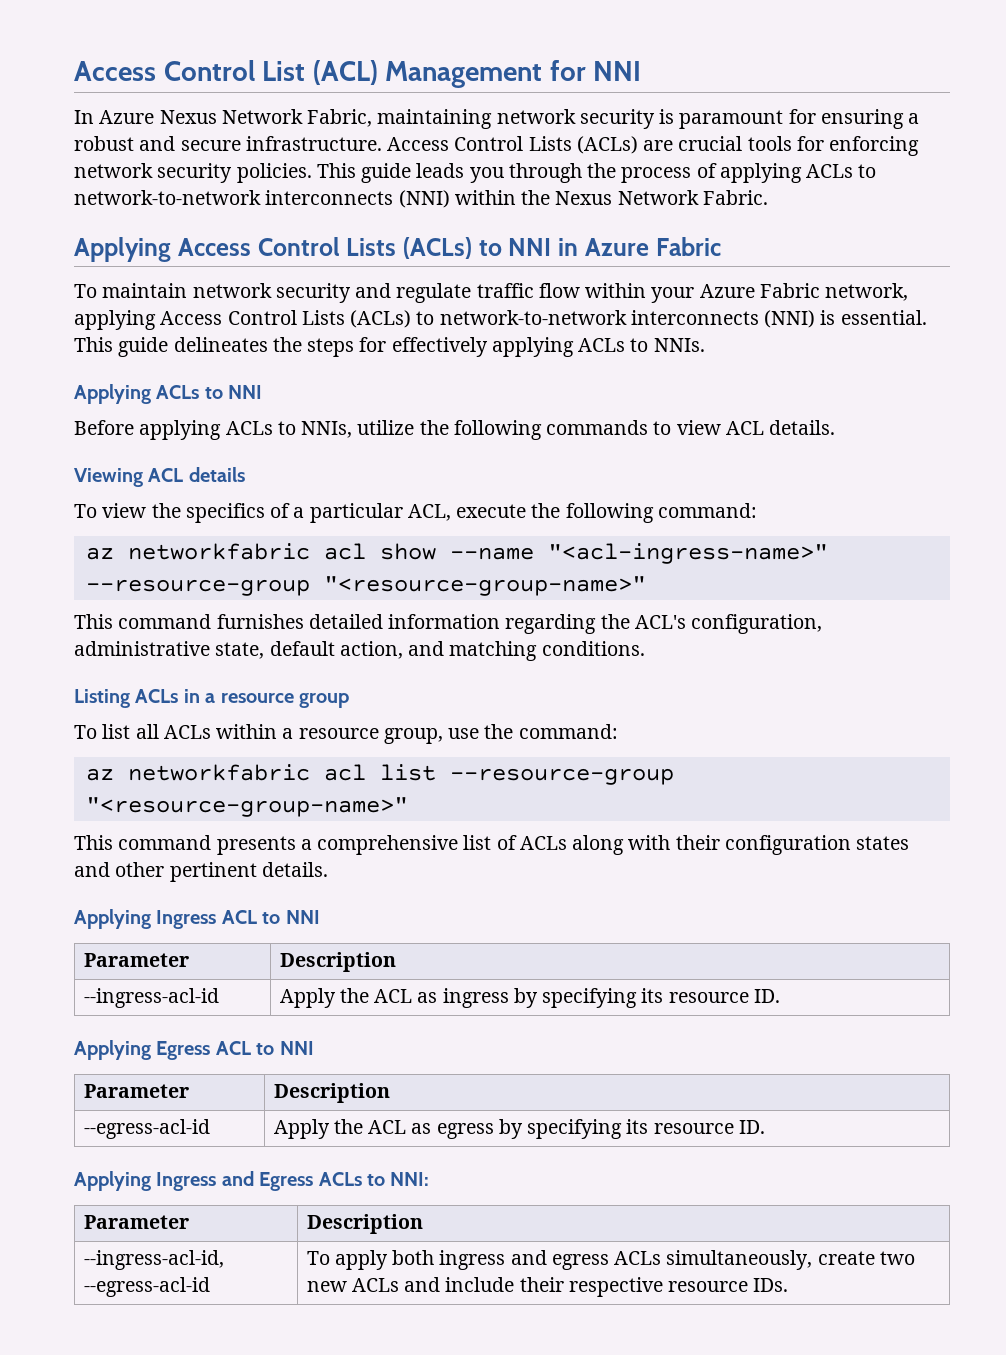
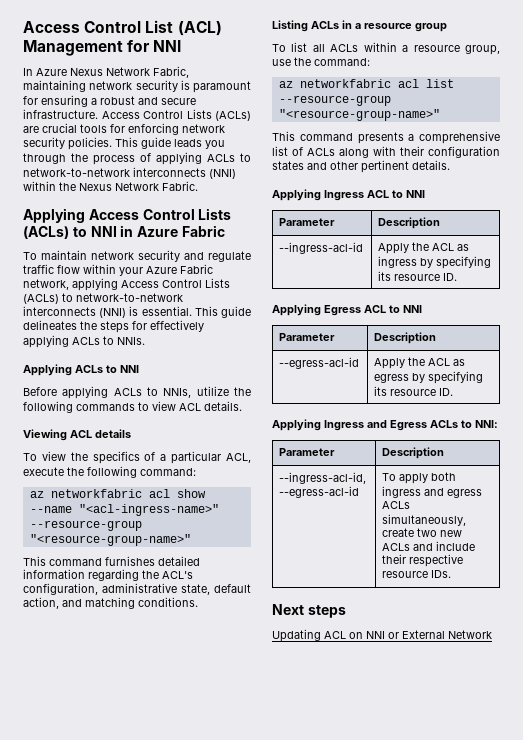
+ Next steps
+ Updating ACL on NNI or External Network

